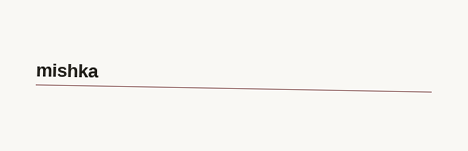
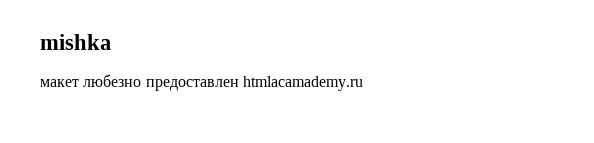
+ макет любезно предоставлен htmlacamademy.ru

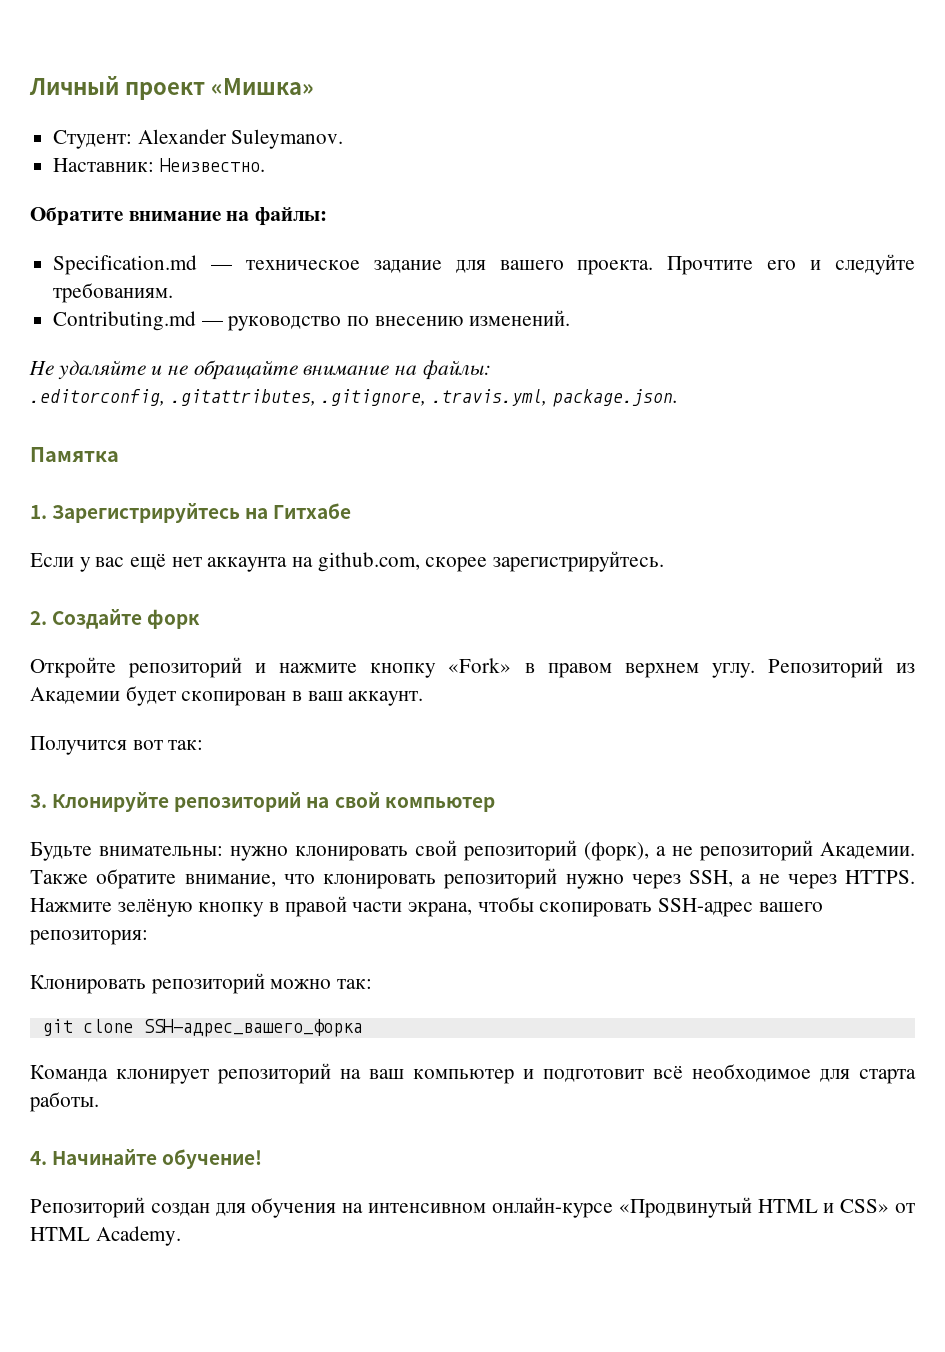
- mishka
- макет любезно предоставлен htmlacamademy.ru
+ Личный проект «Мишка»
+ Студент: Alexander Suleymanov.
+ Наставник: Неизвестно.
+ Обратите внимание на файлы:
+ Specification.md — техническое задание для вашего проекта. Прочтите его и следуйте требованиям.
+ Contributing.md — руководство по внесению изменений.
+ Не удаляйте и не обращайте внимание на файлы:
+ .editorconfig, .gitattributes, .gitignore, .travis.yml, package.json.
+ Памятка
+ 1. Зарегистрируйтесь на Гитхабе
+ Если у вас ещё нет аккаунта на github.com, скорее зарегистрируйтесь.
+ 2. Создайте форк
+ Откройте репозиторий и нажмите кнопку «Fork» в правом верхнем углу. Репозиторий из Академии будет скопирован в ваш аккаунт.
+ Получится вот так:
+ 3. Клонируйте репозиторий на свой компьютер
+ Будьте внимательны: нужно клонировать свой репозиторий (форк), а не репозиторий Академии. Также обратите внимание, что клонировать репозиторий нужно через SSH, а не через HTTPS. Нажмите зелёную кнопку в правой части экрана, чтобы скопировать SSH-адрес вашего репозитория:
+ Клонировать репозиторий можно так:
+ git clone SSH-адрес_вашего_форка
+ Команда клонирует репозиторий на ваш компьютер и подготовит всё необходимое для старта работы.
+ 4. Начинайте обучение!
+ Репозиторий создан для обучения на интенсивном онлайн‑курсе «Продвинутый HTML и CSS» от HTML Academy.

